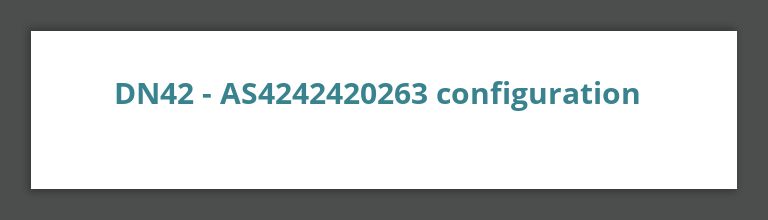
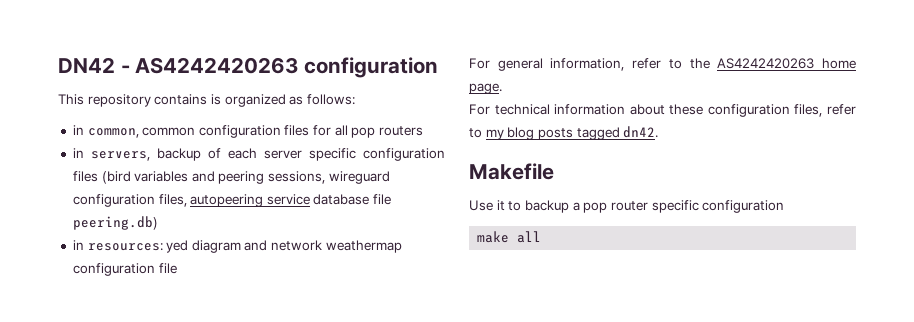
+ This repository contains is organized as follows:
+ in common, common configuration files for all pop routers
+ in servers, backup of each server specific configuration files (bird variables and peering sessions, wireguard configuration files, autopeering service database file peering.db)
+ in resources: yed diagram and network weathermap configuration file
+ For general information, refer to the AS4242420263 home page.
+ For technical information about these configuration files, refer to my blog posts tagged dn42.
+ Makefile
+ Use it to backup a pop router specific configuration
+ make all

